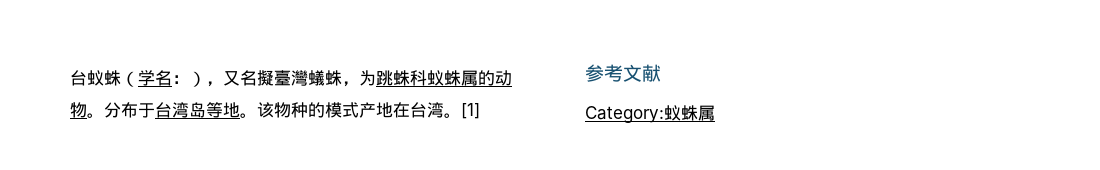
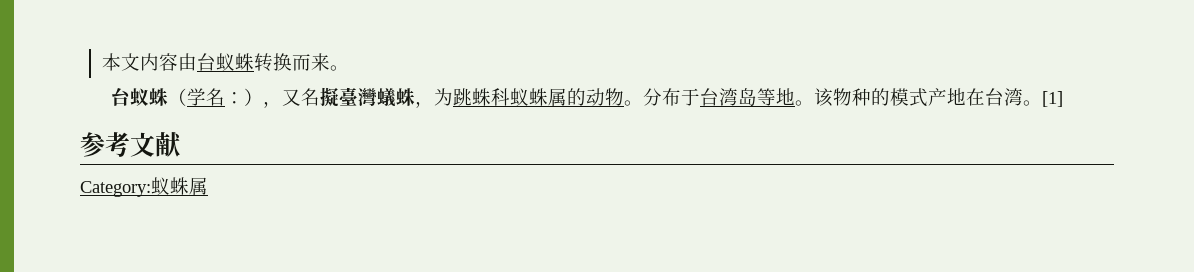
+ 本文内容由台蚁蛛转换而来。

